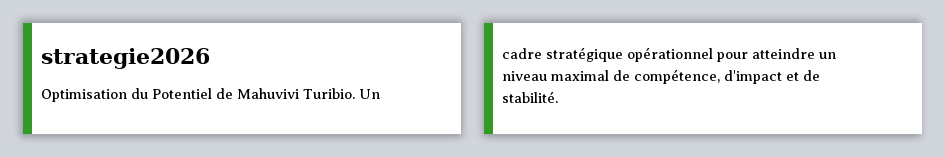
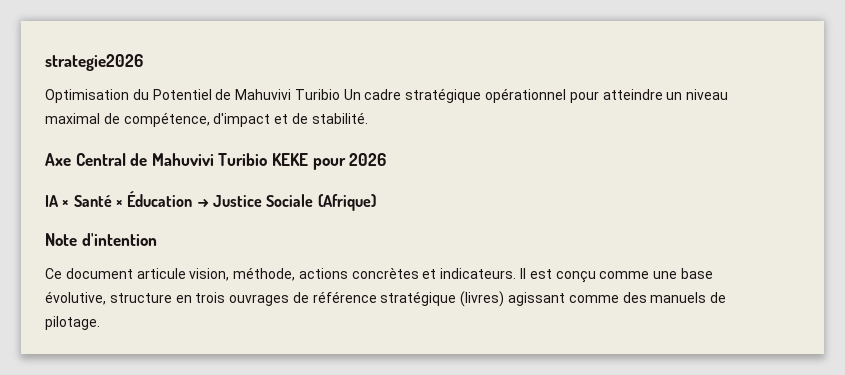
- Optimisation du Potentiel de Mahuvivi Turibio. Un cadre stratégique opérationnel pour atteindre un niveau maximal de compétence, d'impact et de stabilité.
+ Optimisation du Potentiel de Mahuvivi Turibio Un cadre stratégique opérationnel pour atteindre un niveau maximal de compétence, d'impact et de stabilité.
+ Axe Central de Mahuvivi Turibio KEKE pour 2026
+ IA × Santé × Éducation → Justice Sociale (Afrique)
+ Note d'intention
+ Ce document articule vision, méthode, actions concrètes et indicateurs. Il est conçu comme une base évolutive, structure en trois ouvrages de référence stratégique (livres) agissant comme des manuels de pilotage.

